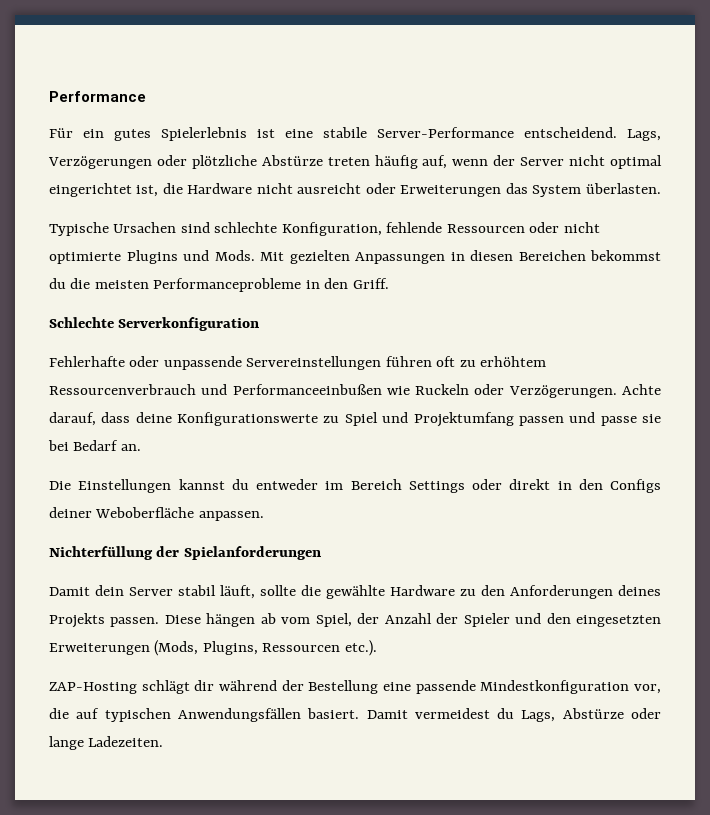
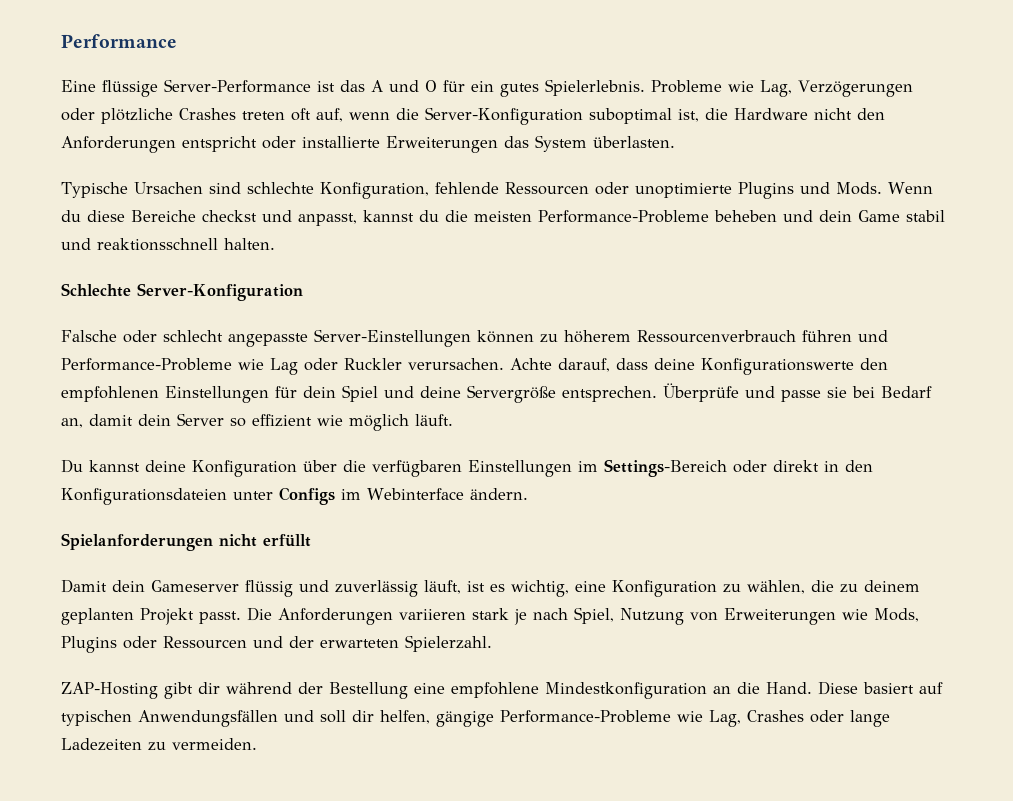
- Für ein gutes Spielerlebnis ist eine stabile Server-Performance entscheidend. Lags, Verzögerungen oder plötzliche Abstürze treten häufig auf, wenn der Server nicht optimal eingerichtet ist, die Hardware nicht ausreicht oder Erweiterungen das System überlasten.
+ Eine flüssige Server-Performance ist das A und O für ein gutes Spielerlebnis. Probleme wie Lag, Verzögerungen oder plötzliche Crashes treten oft auf, wenn die Server-Konfiguration suboptimal ist, die Hardware nicht den Anforderungen entspricht oder installierte Erweiterungen das System überlasten.
- Typische Ursachen sind schlechte Konfiguration, fehlende Ressourcen oder nicht optimierte Plugins und Mods.
+ Typische Ursachen sind schlechte Konfiguration, fehlende Ressourcen oder unoptimierte Plugins und Mods.
- Mit gezielten Anpassungen in diesen Bereichen bekommst du die meisten Performanceprobleme in den Griff.
- Schlechte Serverkonfiguration
- Fehlerhafte oder unpassende Servereinstellungen führen oft zu erhöhtem Ressourcenverbrauch und Performanceeinbußen wie Ruckeln oder Verzögerungen.
+ Wenn du diese Bereiche checkst und anpasst, kannst du die meisten Performance-Probleme beheben und dein Game stabil und reaktionsschnell halten.
+ Schlechte Server-Konfiguration
+ Falsche oder schlecht angepasste Server-Einstellungen können zu höherem Ressourcenverbrauch führen und Performance-Probleme wie Lag oder Ruckler verursachen.
- Achte darauf, dass deine Konfigurationswerte zu Spiel und Projektumfang passen und passe sie bei Bedarf an.
- Die Einstellungen kannst du entweder im Bereich Settings oder direkt in den Configs deiner Weboberfläche anpassen.
- Nichterfüllung der Spielanforderungen
+ Achte darauf, dass deine Konfigurationswerte den empfohlenen Einstellungen für dein Spiel und deine Servergröße entsprechen. Überprüfe und passe sie bei Bedarf an, damit dein Server so effizient wie möglich läuft.
+ Du kannst deine Konfiguration über die verfügbaren Einstellungen im Settings-Bereich oder direkt in den Konfigurationsdateien unter Configs im Webinterface ändern.
+ Spielanforderungen nicht erfüllt
- Damit dein Server stabil läuft, sollte die gewählte Hardware zu den Anforderungen deines Projekts passen. Diese hängen ab vom Spiel, der Anzahl der Spieler und den eingesetzten Erweiterungen (Mods, Plugins, Ressourcen etc.).
+ Damit dein Gameserver flüssig und zuverlässig läuft, ist es wichtig, eine Konfiguration zu wählen, die zu deinem geplanten Projekt passt. Die Anforderungen variieren stark je nach Spiel, Nutzung von Erweiterungen wie Mods, Plugins oder Ressourcen und der erwarteten Spielerzahl.
- ZAP-Hosting schlägt dir während der Bestellung eine passende Mindestkonfiguration vor, die auf typischen Anwendungsfällen basiert. Damit vermeidest du Lags, Abstürze oder lange Ladezeiten.
+ ZAP-Hosting gibt dir während der Bestellung eine empfohlene Mindestkonfiguration an die Hand. Diese basiert auf typischen Anwendungsfällen und soll dir helfen, gängige Performance-Probleme wie Lag, Crashes oder lange Ladezeiten zu vermeiden.

